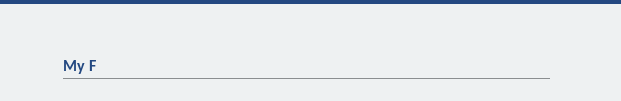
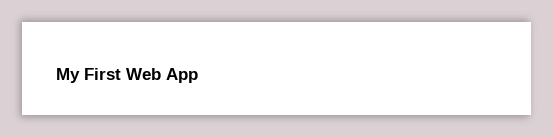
- My F
+ My First Web App

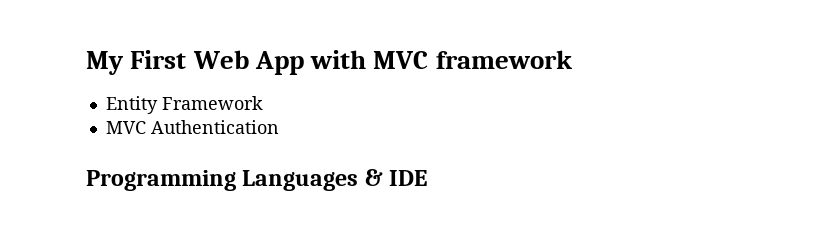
- My First Web App
+ My First Web App with MVC framework
+ Entity Framework
+ MVC Authentication
+ Programming Languages & IDE

